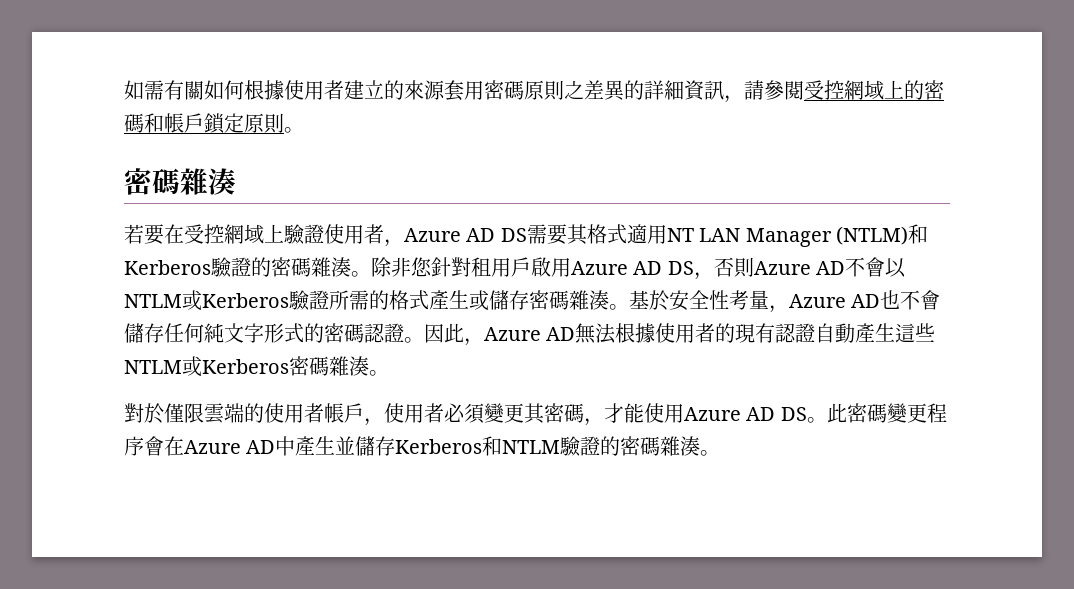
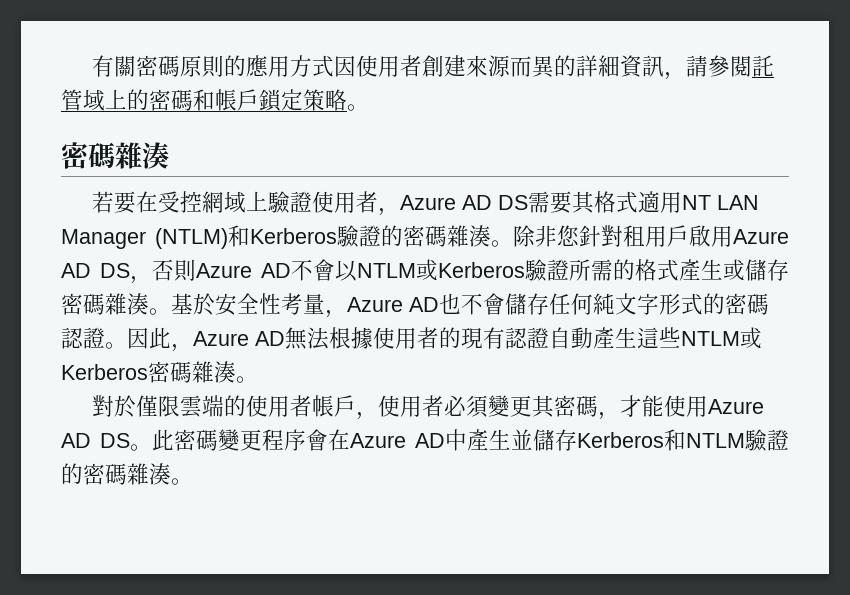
- 如需有關如何根據使用者建立的來源套用密碼原則之差異的詳細資訊，請參閱受控網域上的密碼和帳戶鎖定原則。
+ 有關密碼原則的應用方式因使用者創建來源而異的詳細資訊，請參閱託管域上的密碼和帳戶鎖定策略。

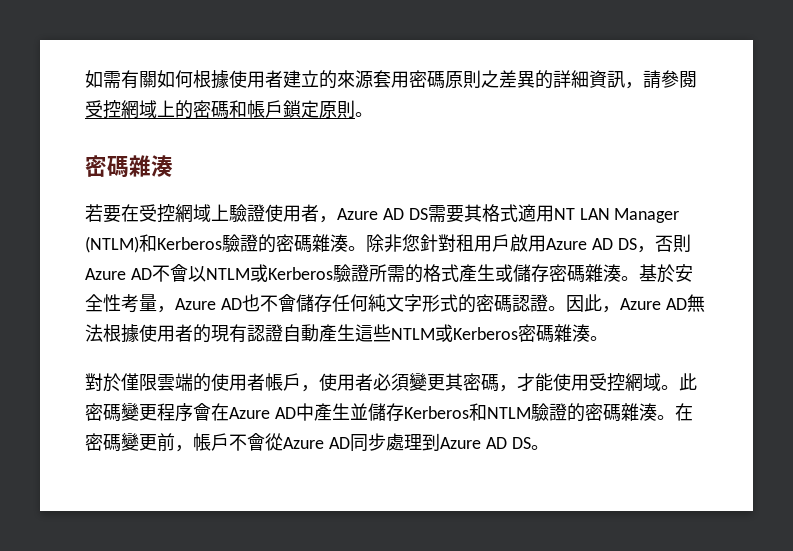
- 有關密碼原則的應用方式因使用者創建來源而異的詳細資訊，請參閱託管域上的密碼和帳戶鎖定策略。
+ 如需有關如何根據使用者建立的來源套用密碼原則之差異的詳細資訊，請參閱受控網域上的密碼和帳戶鎖定原則。
- 對於僅限雲端的使用者帳戶，使用者必須變更其密碼，才能使用Azure AD DS。
+ 對於僅限雲端的使用者帳戶，使用者必須變更其密碼，才能使用受控網域。
+ 在密碼變更前，帳戶不會從Azure AD同步處理到Azure AD DS。

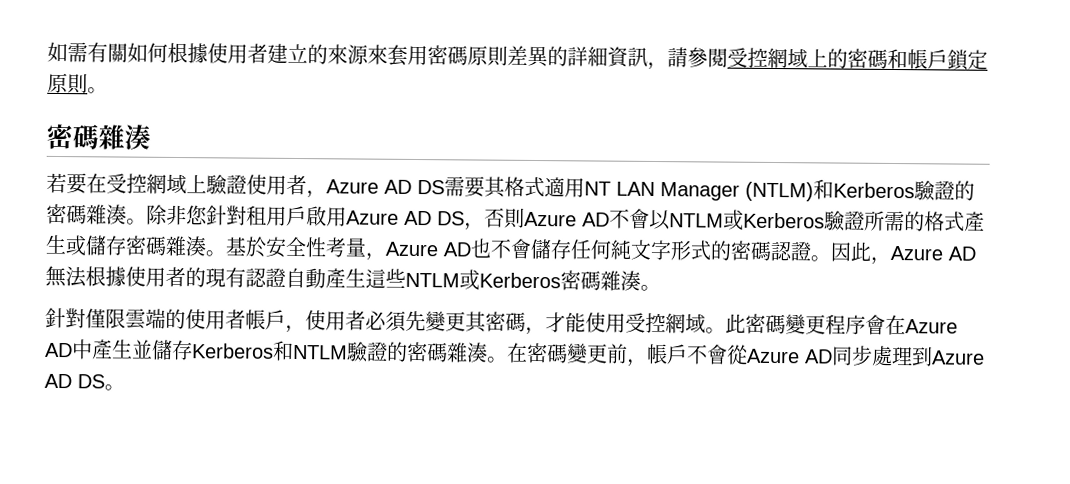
- 如需有關如何根據使用者建立的來源套用密碼原則之差異的詳細資訊，請參閱受控網域上的密碼和帳戶鎖定原則。
+ 如需有關如何根據使用者建立的來源來套用密碼原則差異的詳細資訊，請參閱受控網域上的密碼和帳戶鎖定原則。
- 對於僅限雲端的使用者帳戶，使用者必須變更其密碼，才能使用受控網域。
+ 針對僅限雲端的使用者帳戶，使用者必須先變更其密碼，才能使用受控網域。

